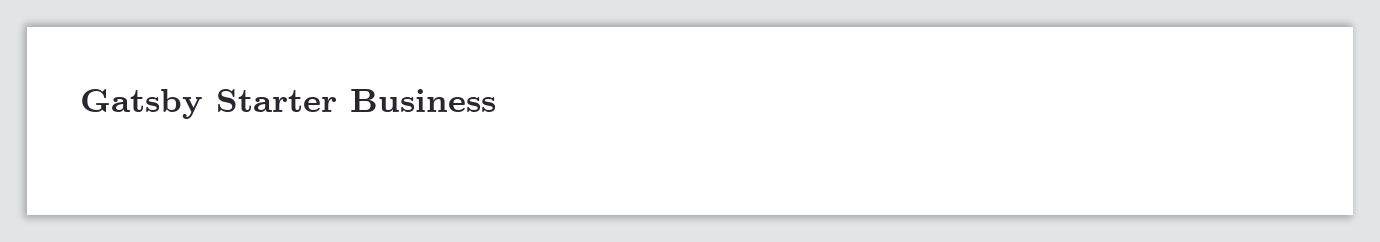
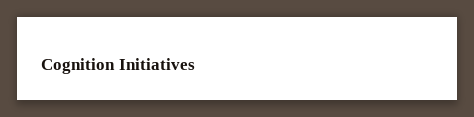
- Gatsby Starter Business
+ Cognition Initiatives

